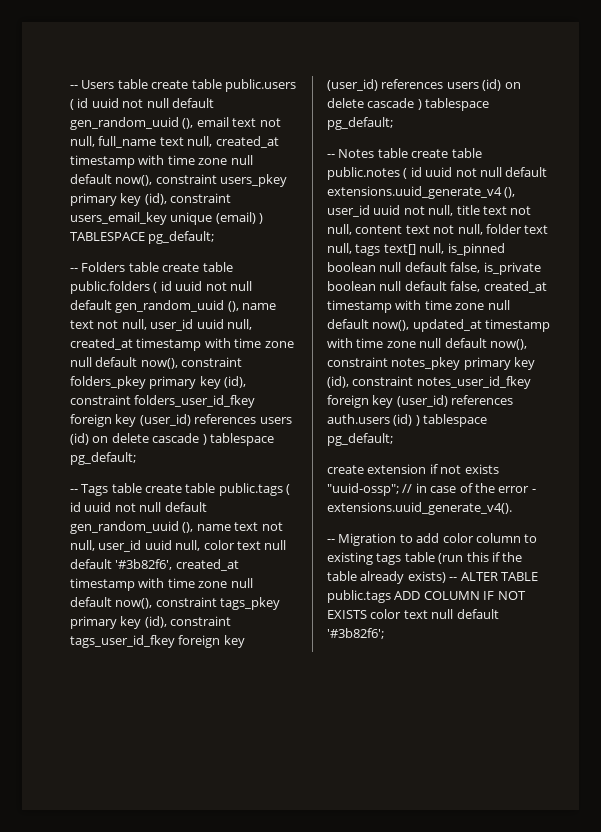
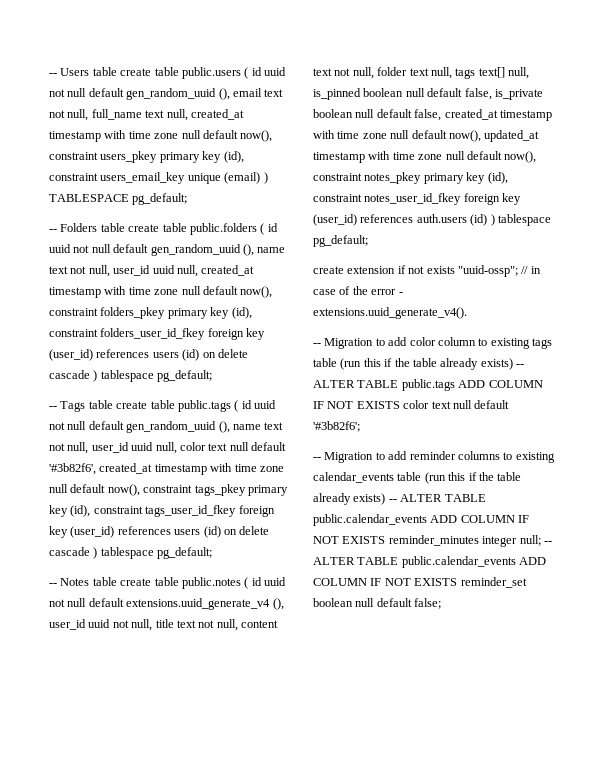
+ -- Migration to add reminder columns to existing calendar_events table (run this if the table already exists) -- ALTER TABLE public.calendar_events ADD COLUMN IF NOT EXISTS reminder_minutes integer null; -- ALTER TABLE public.calendar_events ADD COLUMN IF NOT EXISTS reminder_set boolean null default false;

